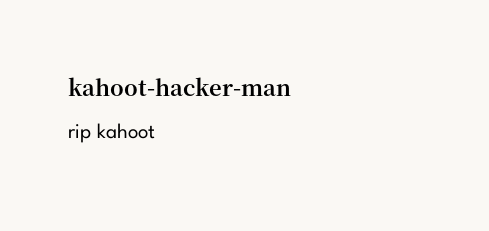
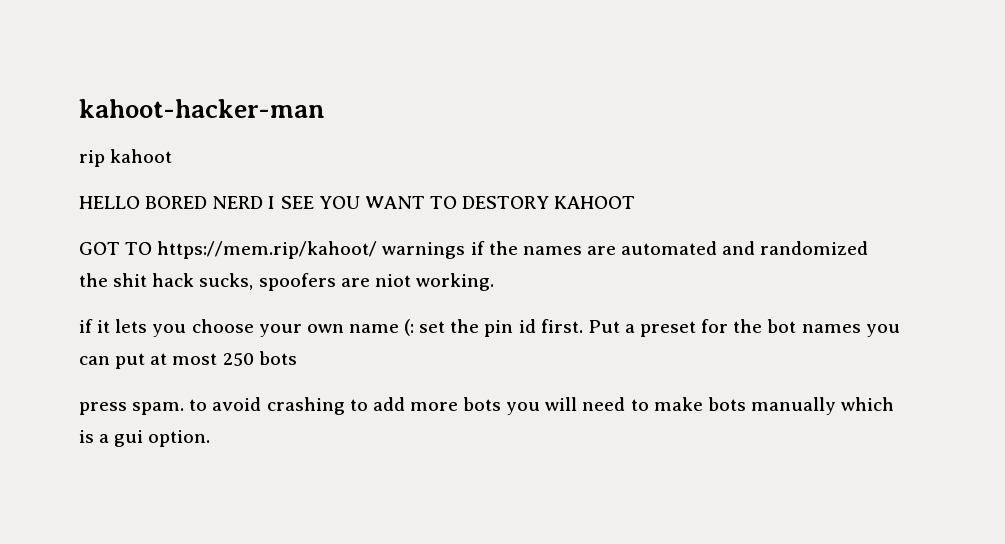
+ HELLO BORED NERD I SEE YOU WANT TO DESTORY KAHOOT
+ GOT TO https://mem.rip/kahoot/ warnings if the names are automated and randomized the shit hack sucks, spoofers are niot working.
+ if it lets you choose your own name (: set the pin id first. Put a preset for the bot names you can put at most 250 bots
+ press spam. to avoid crashing to add more bots you will need to make bots manually which is a gui option.

